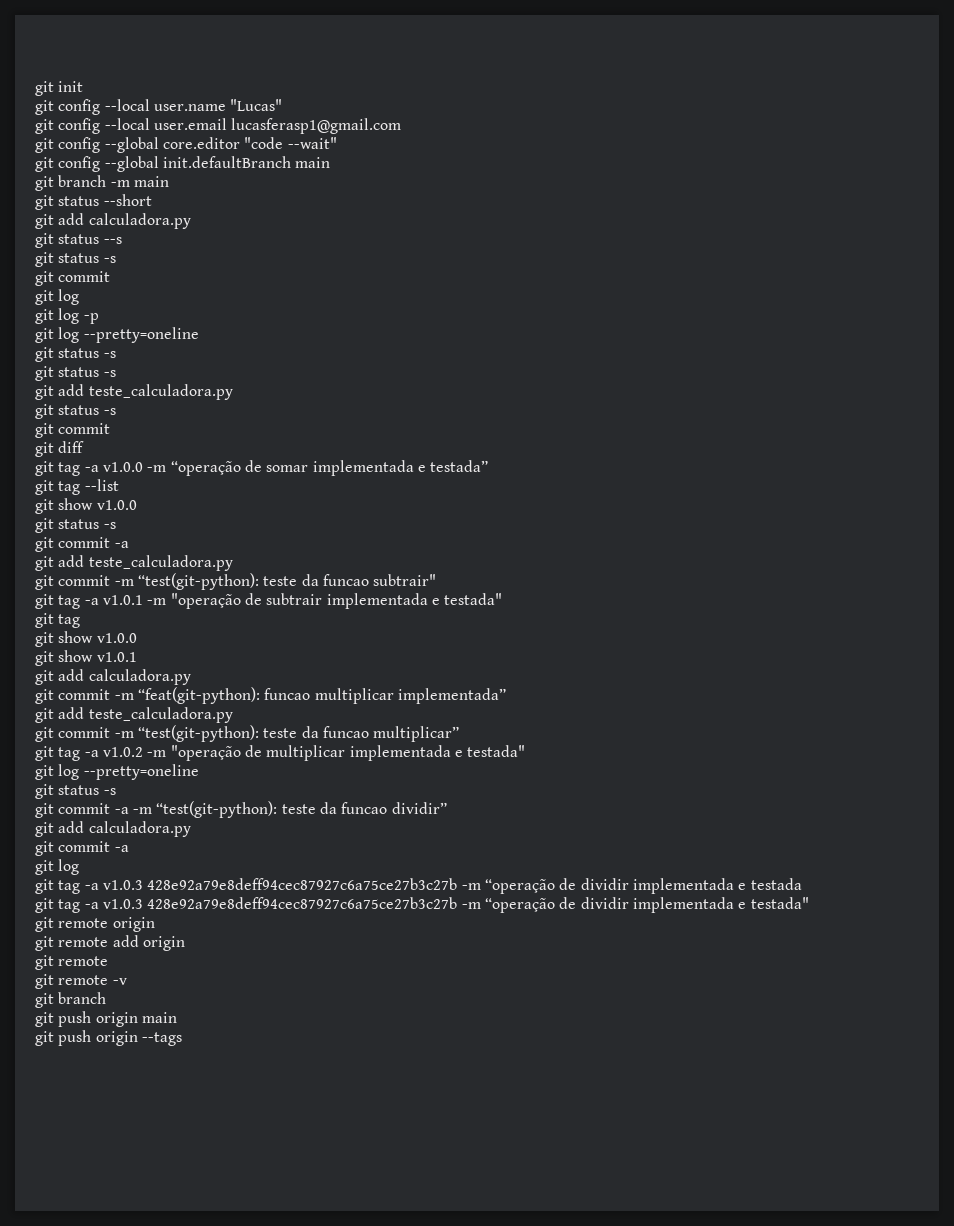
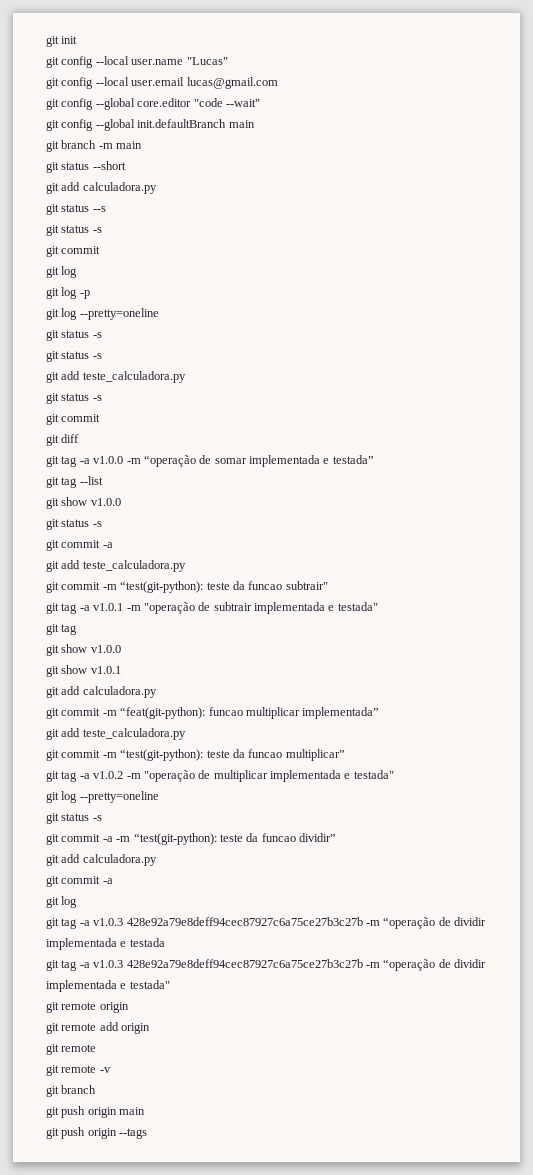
- git config --local user.email lucasferasp1@gmail.com
+ git config --local user.email lucas@gmail.com

